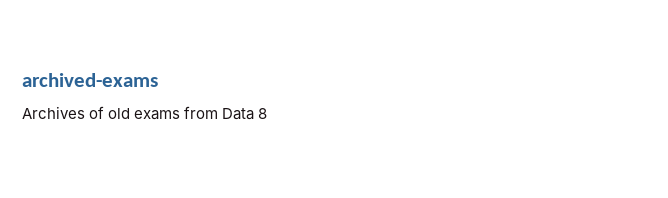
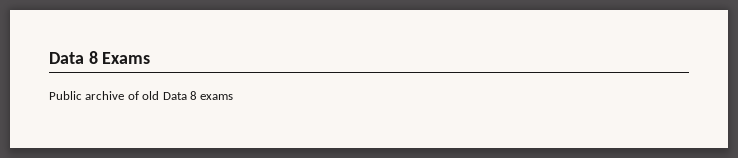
- archived-exams
- Archives of old exams from Data 8
+ Data 8 Exams
+ Public archive of old Data 8 exams

